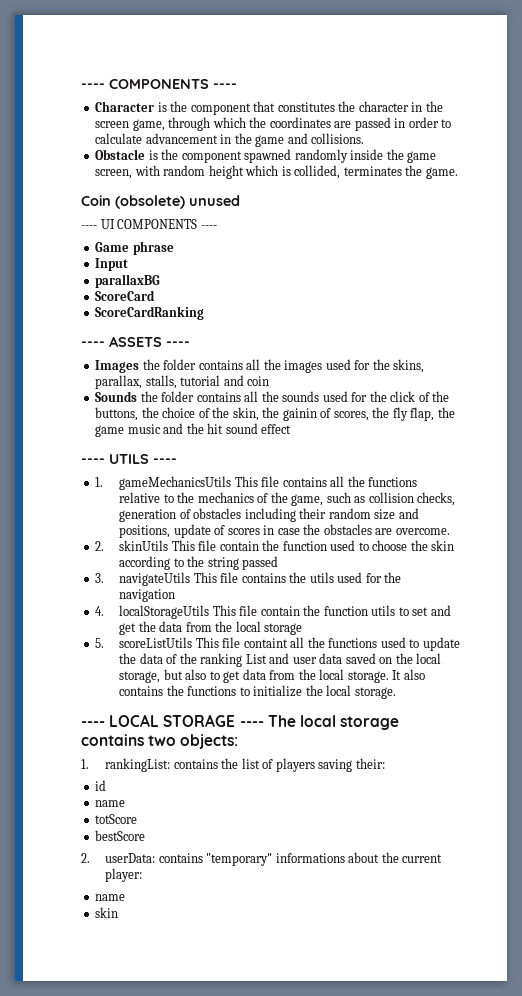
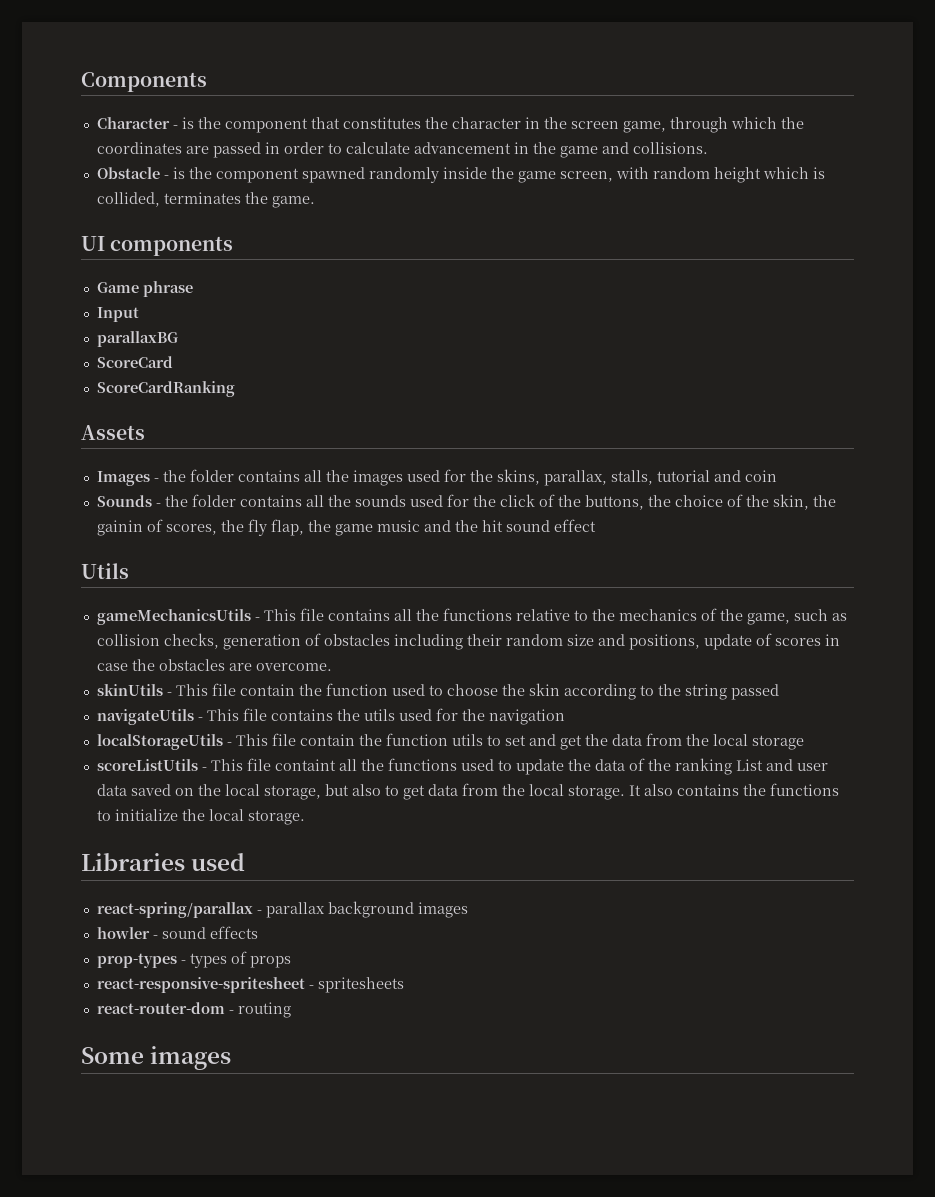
- ---- COMPONENTS ----
+ Components
- Character is the component that constitutes the character in the screen game, through which the coordinates are passed in order to calculate advancement in the game and collisions.
+ Character - is the component that constitutes the character in the screen game, through which the coordinates are passed in order to calculate advancement in the game and collisions.
- Obstacle is the component spawned randomly inside the game screen, with random height which is collided, terminates the game.
+ Obstacle - is the component spawned randomly inside the game screen, with random height which is collided, terminates the game.
- Coin (obsolete) unused
- ---- UI COMPONENTS ----
+ UI components
- ---- ASSETS ----
+ Assets
- Images the folder contains all the images used for the skins, parallax, stalls, tutorial and coin
+ Images - the folder contains all the images used for the skins, parallax, stalls, tutorial and coin
- Sounds the folder contains all the sounds used for the click of the buttons, the choice of the skin, the gainin of scores, the fly flap, the game music and the hit sound effect
+ Sounds - the folder contains all the sounds used for the click of the buttons, the choice of the skin, the gainin of scores, the fly flap, the game music and the hit sound effect
- ---- UTILS ----
- 1. gameMechanicsUtils This file contains all the functions relative to the mechanics of the game, such as collision checks, generation of obstacles including their random size and positions, update of scores in case the obstacles are overcome.
+ Utils
+ gameMechanicsUtils - This file contains all the functions relative to the mechanics of the game, such as collision checks, generation of obstacles including their random size and positions, update of scores in case the obstacles are overcome.
- 2. skinUtils This file contain the function used to choose the skin according to the string passed
+ skinUtils - This file contain the function used to choose the skin according to the string passed
- 3. navigateUtils This file contains the utils used for the navigation
+ navigateUtils - This file contains the utils used for the navigation
- 4. localStorageUtils This file contain the function utils to set and get the data from the local storage
+ localStorageUtils - This file contain the function utils to set and get the data from the local storage
- 5. scoreListUtils This file containt all the functions used to update the data of the ranking List and user data saved on the local storage, but also to get data from the local storage.
+ scoreListUtils - This file containt all the functions used to update the data of the ranking List and user data saved on the local storage, but also to get data from the local storage.
- ---- LOCAL STORAGE ---- The local storage contains two objects:
- 1. rankingList: contains the list of players saving their:
- id
- name
- totScore
- bestScore
- 2. userData: contains "temporary" informations about the current player:
- name
- skin
+ Libraries used
+ react-spring/parallax - parallax background images
+ howler - sound effects
+ prop-types - types of props
+ react-responsive-spritesheet - spritesheets
+ react-router-dom - routing
+ Some images

